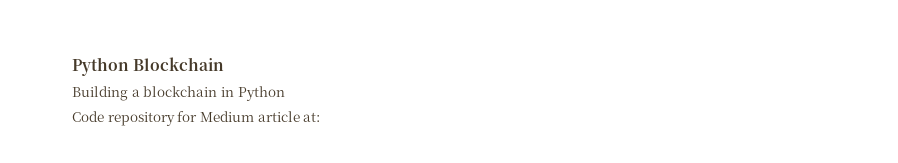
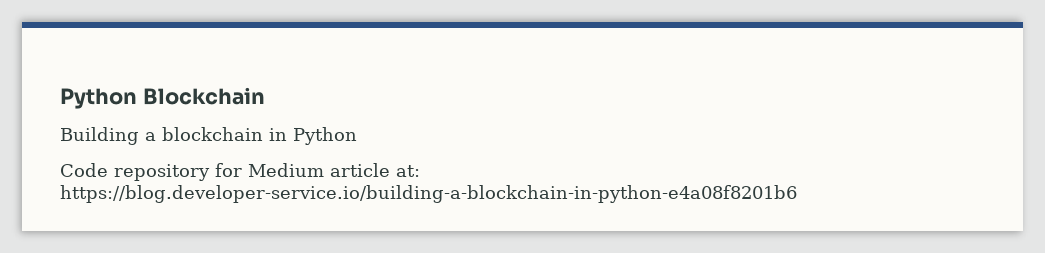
- Code repository for Medium article at:
+ Code repository for Medium article at: https://blog.developer-service.io/building-a-blockchain-in-python-e4a08f8201b6

